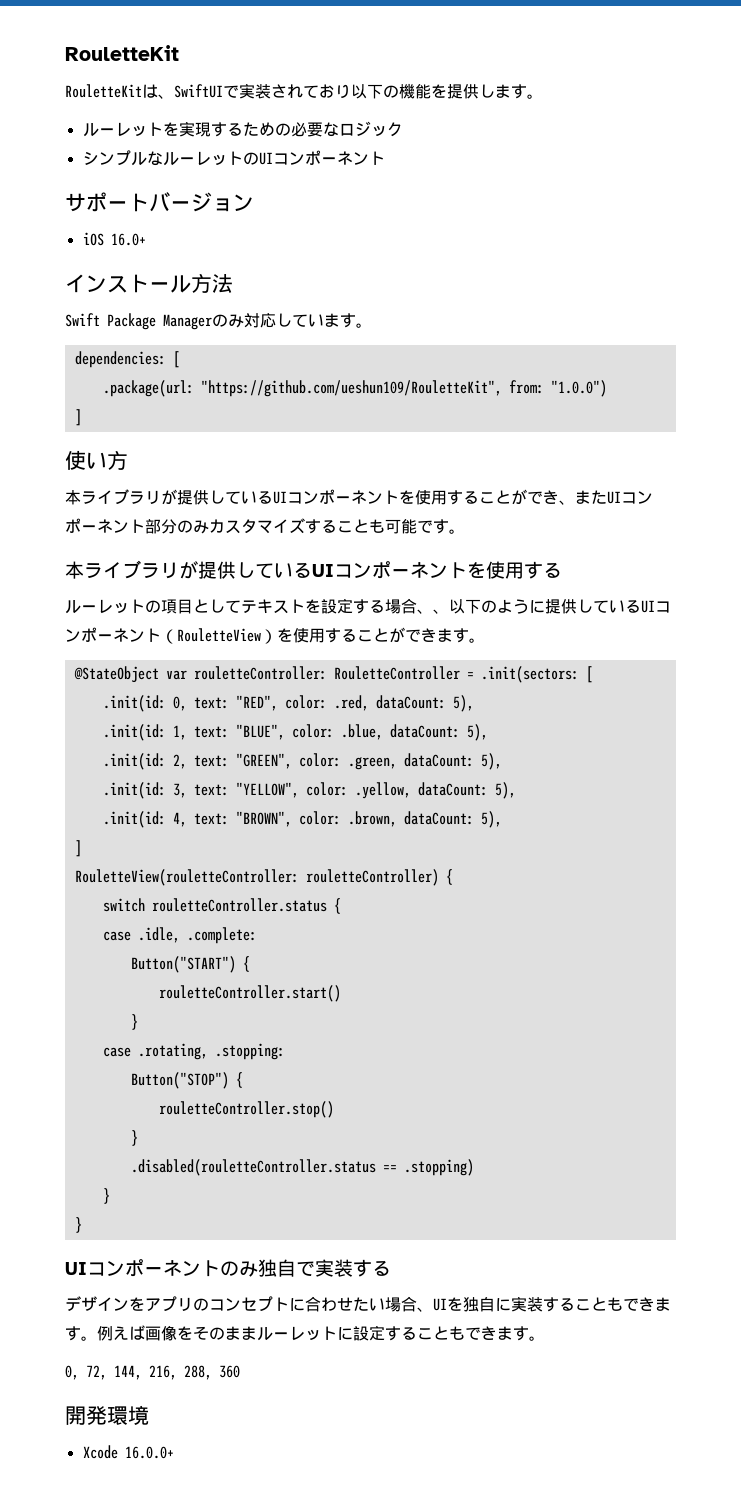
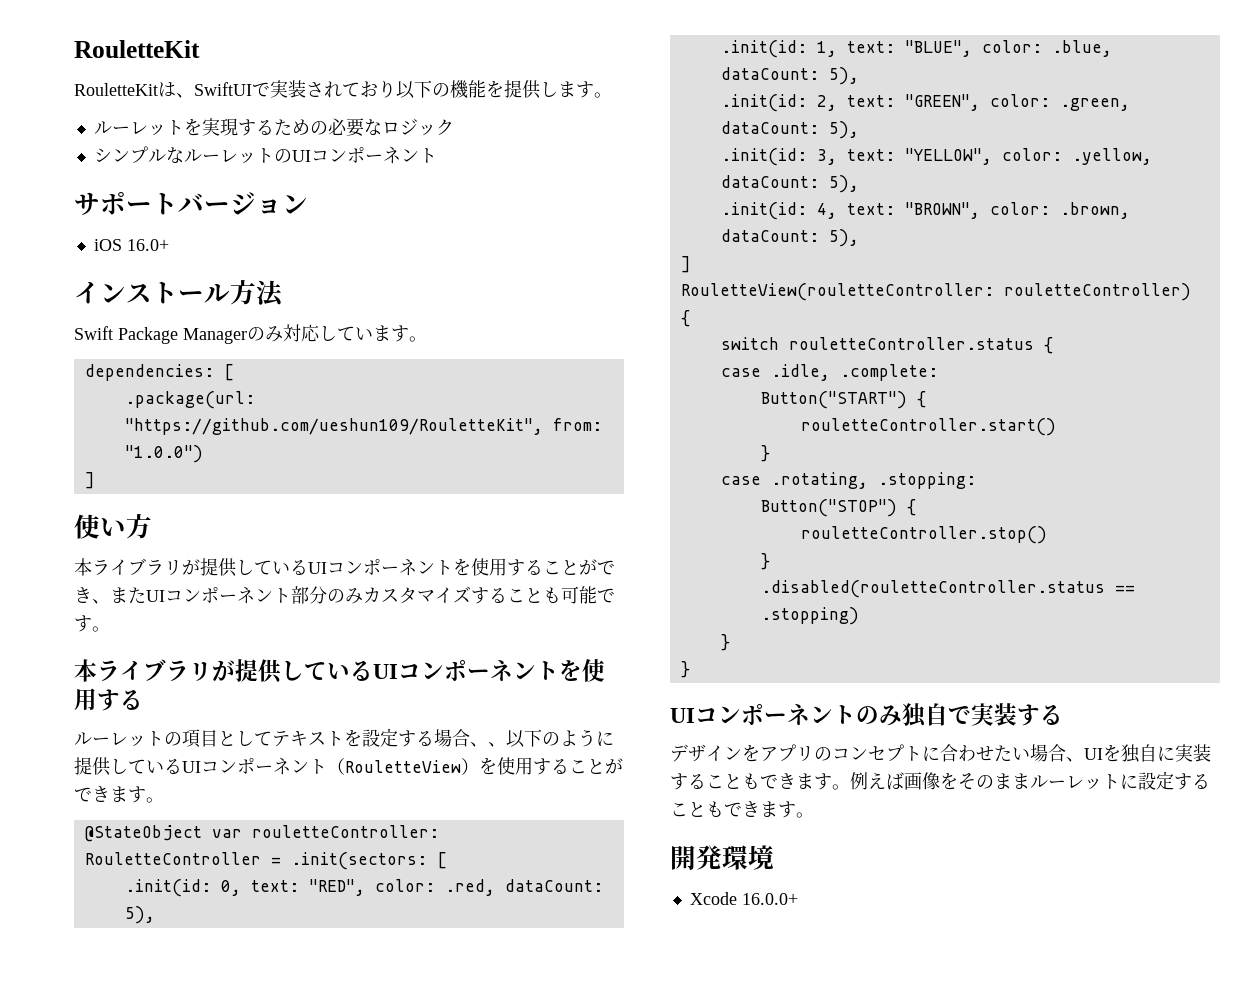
- 0, 72, 144, 216, 288, 360

